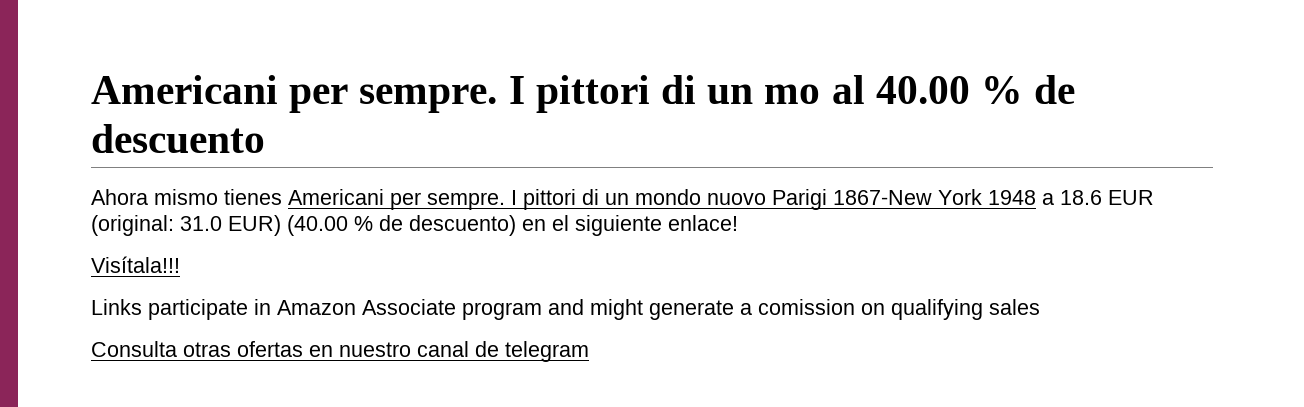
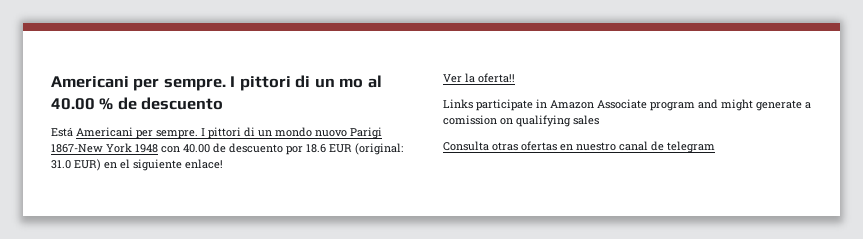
- Ahora mismo tienes Americani per sempre.
+ Está Americani per sempre.
- I pittori di un mondo nuovo Parigi 1867-New York 1948 a 18.6 EUR (original: 31.0 EUR) (40.00 % de descuento) en el siguiente enlace!
+ I pittori di un mondo nuovo Parigi 1867-New York 1948 con 40.00 de descuento por 18.6 EUR (original: 31.0 EUR) en el siguiente enlace!
- Visítala!!!
+ Ver la oferta!!

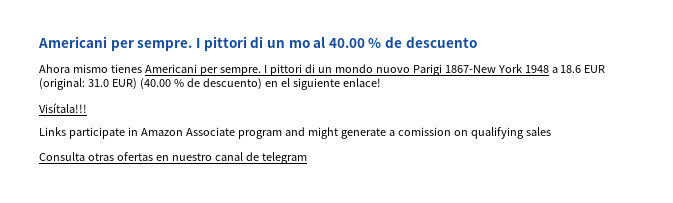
- Está Americani per sempre.
+ Ahora mismo tienes Americani per sempre.
- I pittori di un mondo nuovo Parigi 1867-New York 1948 con 40.00 de descuento por 18.6 EUR (original: 31.0 EUR) en el siguiente enlace!
+ I pittori di un mondo nuovo Parigi 1867-New York 1948 a 18.6 EUR (original: 31.0 EUR) (40.00 % de descuento) en el siguiente enlace!
- Ver la oferta!!
+ Visítala!!!

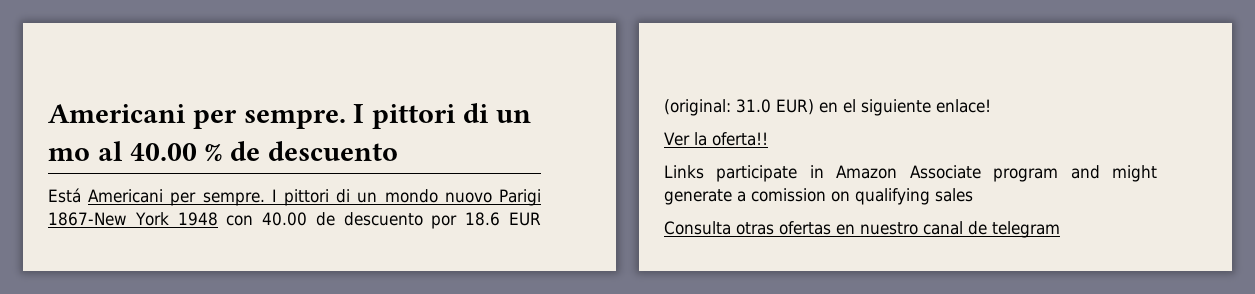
- Ahora mismo tienes Americani per sempre.
+ Está Americani per sempre.
- I pittori di un mondo nuovo Parigi 1867-New York 1948 a 18.6 EUR (original: 31.0 EUR) (40.00 % de descuento) en el siguiente enlace!
+ I pittori di un mondo nuovo Parigi 1867-New York 1948 con 40.00 de descuento por 18.6 EUR (original: 31.0 EUR) en el siguiente enlace!
- Visítala!!!
+ Ver la oferta!!

